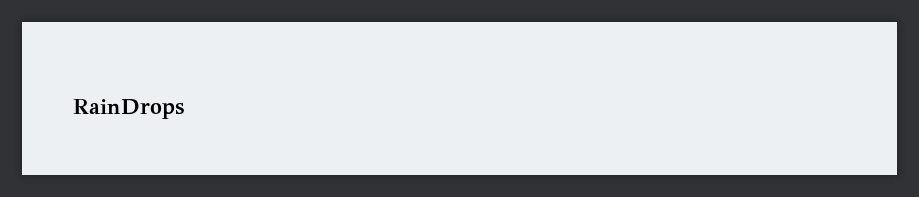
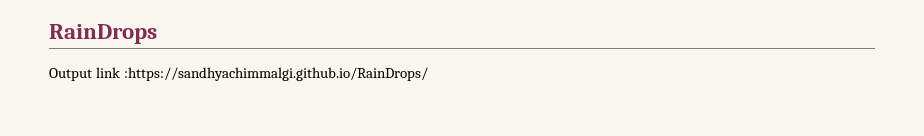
+ Output link :https://sandhyachimmalgi.github.io/RainDrops/

